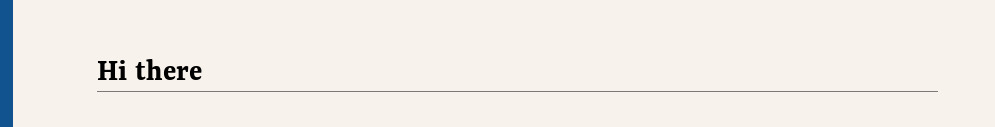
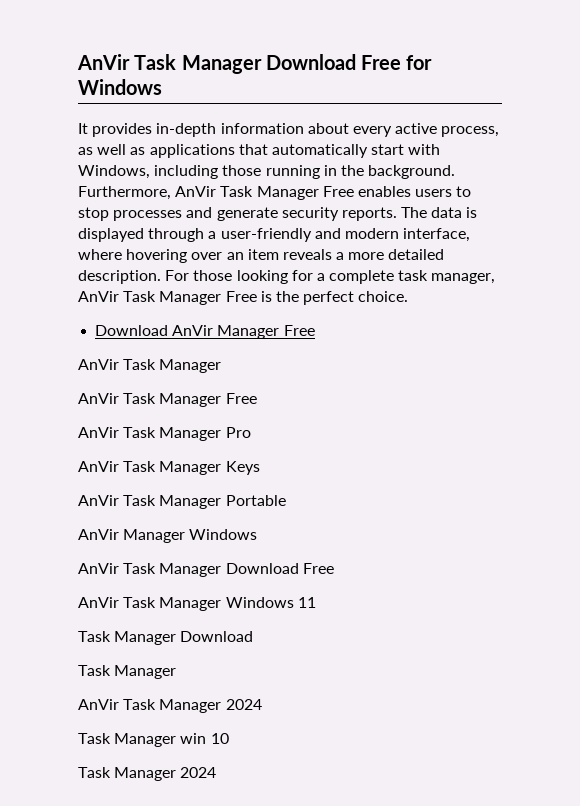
- Hi there
+ AnVir Task Manager Download Free for Windows
+ It provides in-depth information about every active process, as well as applications that automatically start with Windows, including those running in the background. Furthermore, AnVir Task Manager Free enables users to stop processes and generate security reports. The data is displayed through a user-friendly and modern interface, where hovering over an item reveals a more detailed description. For those looking for a complete task manager, AnVir Task Manager Free is the perfect choice.
+ Download AnVir Manager Free
+ AnVir Task Manager
+ AnVir Task Manager Free
+ AnVir Task Manager Pro
+ AnVir Task Manager Keys
+ AnVir Task Manager Portable
+ AnVir Manager Windows
+ AnVir Task Manager Download Free
+ AnVir Task Manager Windows 11
+ Task Manager Download
+ Task Manager
+ AnVir Task Manager 2024
+ Task Manager win 10
+ Task Manager 2024

